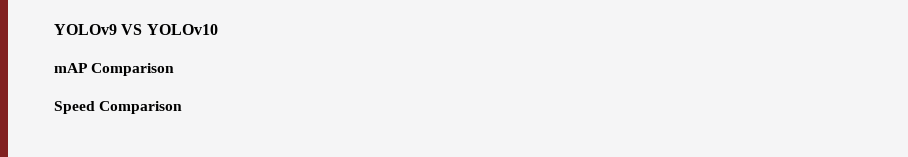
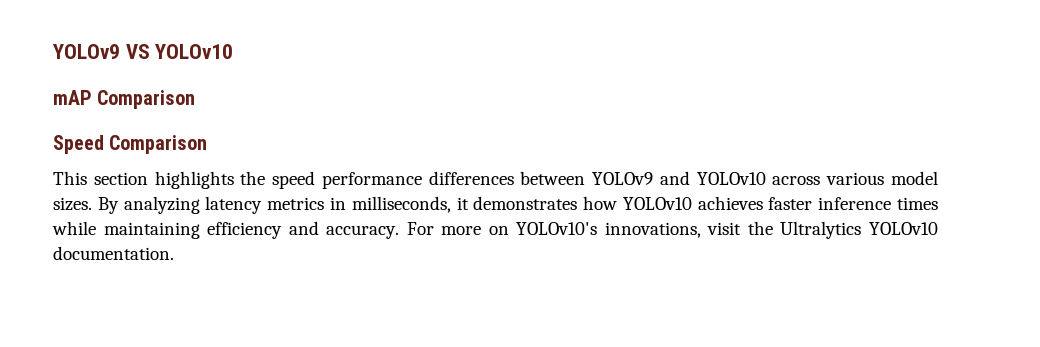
+ This section highlights the speed performance differences between YOLOv9 and YOLOv10 across various model sizes. By analyzing latency metrics in milliseconds, it demonstrates how YOLOv10 achieves faster inference times while maintaining efficiency and accuracy. For more on YOLOv10's innovations, visit the Ultralytics YOLOv10 documentation.

